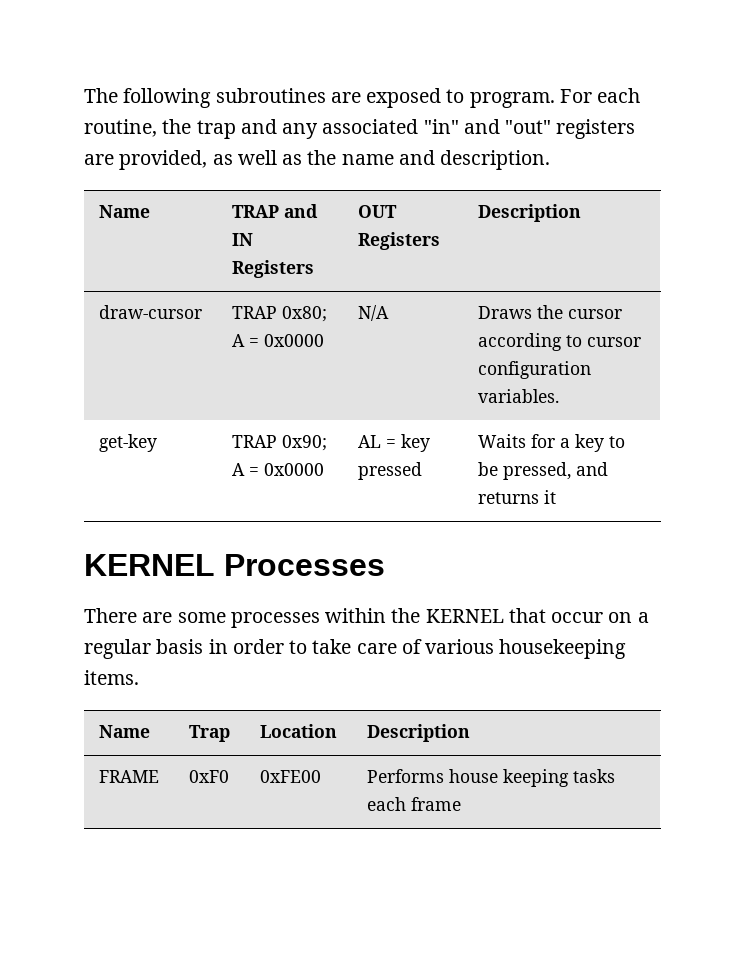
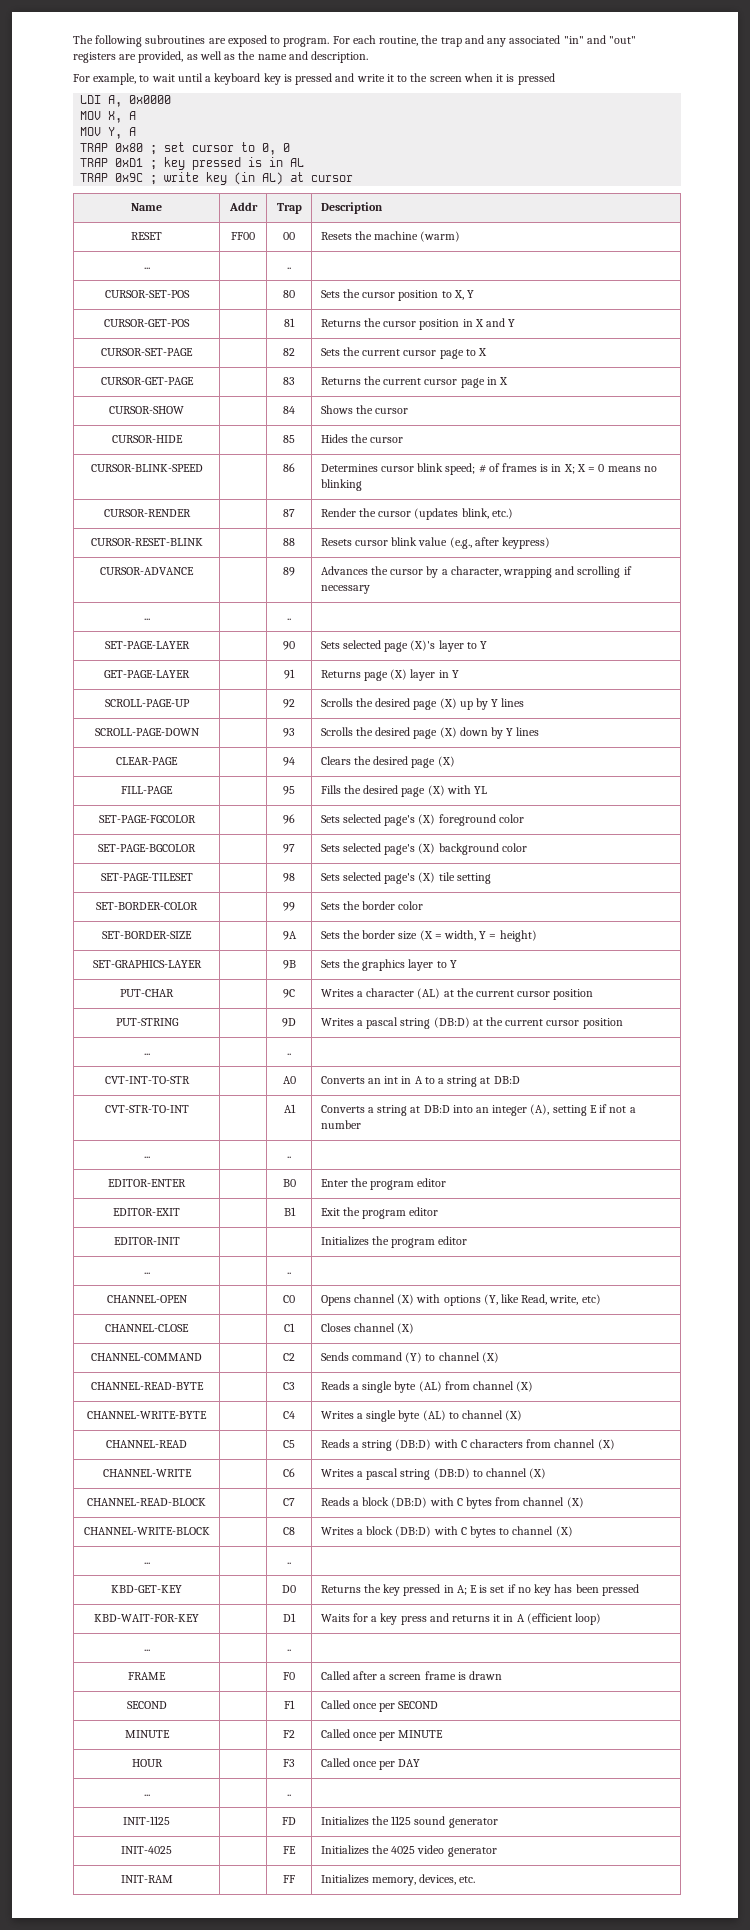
- Name | TRAP and IN Registers | OUT Registers | Description
- draw-cursor | TRAP 0x80; A = 0x0000 | N/A | Draws the cursor according to cursor configuration variables.
- get-key | TRAP 0x90; A = 0x0000 | AL = key pressed | Waits for a key to be pressed, and returns it
- KERNEL Processes
- There are some processes within the KERNEL that occur on a regular basis in order to take care of various housekeeping items.
- Name | Trap | Location | Description
- FRAME | 0xF0 | 0xFE00 | Performs house keeping tasks each frame
+ For example, to wait until a keyboard key is pressed and write it to the screen when it is pressed
+ LDI A, 0x0000
+ MOV X, A
+ MOV Y, A
+ TRAP 0x80 ; set cursor to 0, 0
+ TRAP 0xD1 ; key pressed is in AL
+ TRAP 0x9C ; write key (in AL) at cursor
+ Name | Addr | Trap | Description
+ RESET | FF00 | 00 | Resets the machine (warm)
+ ... | | .. |
+ CURSOR-SET-POS | | 80 | Sets the cursor position to X, Y
+ CURSOR-GET-POS | | 81 | Returns the cursor position in X and Y
+ CURSOR-SET-PAGE | | 82 | Sets the current cursor page to X
+ CURSOR-GET-PAGE | | 83 | Returns the current cursor page in X
+ CURSOR-SHOW | | 84 | Shows the cursor
+ CURSOR-HIDE | | 85 | Hides the cursor
+ CURSOR-BLINK-SPEED | | 86 | Determines cursor blink speed; # of frames is in X; X = 0 means no blinking
+ CURSOR-RENDER | | 87 | Render the cursor (updates blink, etc.)
+ CURSOR-RESET-BLINK | | 88 | Resets cursor blink value (e.g., after keypress)
+ CURSOR-ADVANCE | | 89 | Advances the cursor by a character, wrapping and scrolling if necessary
+ ... | | .. |
+ SET-PAGE-LAYER | | 90 | Sets selected page (X)'s layer to Y
+ GET-PAGE-LAYER | | 91 | Returns page (X) layer in Y
+ SCROLL-PAGE-UP | | 92 | Scrolls the desired page (X) up by Y lines
+ SCROLL-PAGE-DOWN | | 93 | Scrolls the desired page (X) down by Y lines
+ CLEAR-PAGE | | 94 | Clears the desired page (X)
+ FILL-PAGE | | 95 | Fills the desired page (X) with YL
+ SET-PAGE-FGCOLOR | | 96 | Sets selected page's (X) foreground color
+ SET-PAGE-BGCOLOR | | 97 | Sets selected page's (X) background color
+ SET-PAGE-TILESET | | 98 | Sets selected page's (X) tile setting
+ SET-BORDER-COLOR | | 99 | Sets the border color
+ SET-BORDER-SIZE | | 9A | Sets the border size (X = width, Y = height)
+ SET-GRAPHICS-LAYER | | 9B | Sets the graphics layer to Y
+ PUT-CHAR | | 9C | Writes a character (AL) at the current cursor position
+ PUT-STRING | | 9D | Writes a pascal string (DB:D) at the current cursor position
+ ... | | .. |
+ CVT-INT-TO-STR | | A0 | Converts an int in A to a string at DB:D
+ CVT-STR-TO-INT | | A1 | Converts a string at DB:D into an integer (A), setting E if not a number
+ ... | | .. |
+ EDITOR-ENTER | | B0 | Enter the program editor
+ EDITOR-EXIT | | B1 | Exit the program editor
+ EDITOR-INIT | | | Initializes the program editor
+ ... | | .. |
+ CHANNEL-OPEN | | C0 | Opens channel (X) with options (Y, like Read, write, etc)
+ CHANNEL-CLOSE | | C1 | Closes channel (X)
+ CHANNEL-COMMAND | | C2 | Sends command (Y) to channel (X)
+ CHANNEL-READ-BYTE | | C3 | Reads a single byte (AL) from channel (X)
+ CHANNEL-WRITE-BYTE | | C4 | Writes a single byte (AL) to channel (X)
+ CHANNEL-READ | | C5 | Reads a string (DB:D) with C characters from channel (X)
+ CHANNEL-WRITE | | C6 | Writes a pascal string (DB:D) to channel (X)
+ CHANNEL-READ-BLOCK | | C7 | Reads a block (DB:D) with C bytes from channel (X)
+ CHANNEL-WRITE-BLOCK | | C8 | Writes a block (DB:D) with C bytes to channel (X)
+ ... | | .. |
+ KBD-GET-KEY | | D0 | Returns the key pressed in A; E is set if no key has been pressed
+ KBD-WAIT-FOR-KEY | | D1 | Waits for a key press and returns it in A (efficient loop)
+ ... | | .. |
+ FRAME | | F0 | Called after a screen frame is drawn
+ SECOND | | F1 | Called once per SECOND
+ MINUTE | | F2 | Called once per MINUTE
+ HOUR | | F3 | Called once per DAY
+ ... | | .. |
+ INIT-1125 | | FD | Initializes the 1125 sound generator
+ INIT-4025 | | FE | Initializes the 4025 video generator
+ INIT-RAM | | FF | Initializes memory, devices, etc.

